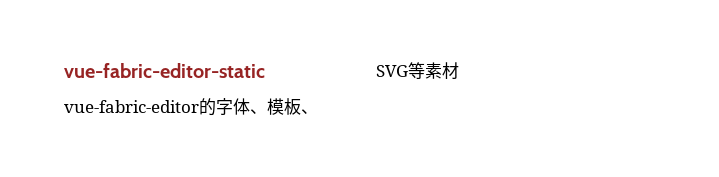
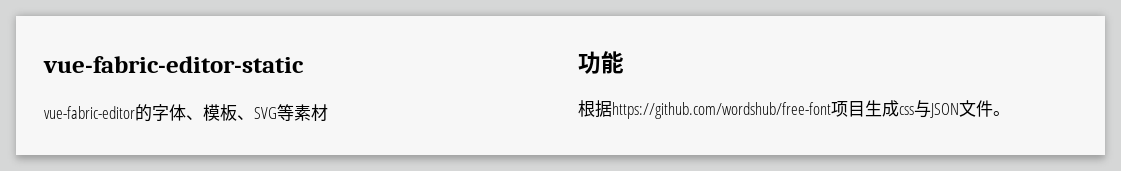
+ 功能
+ 根据https://github.com/wordshub/free-font项目生成css与JSON文件。

